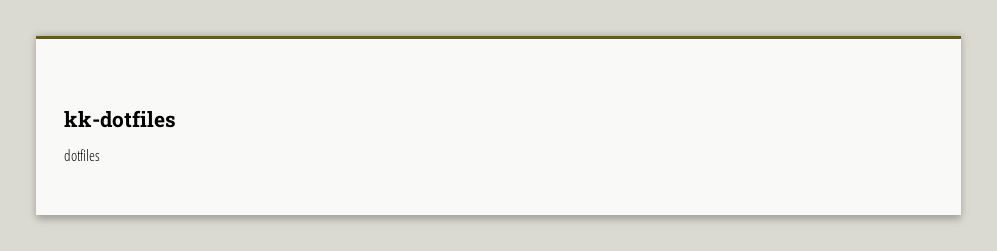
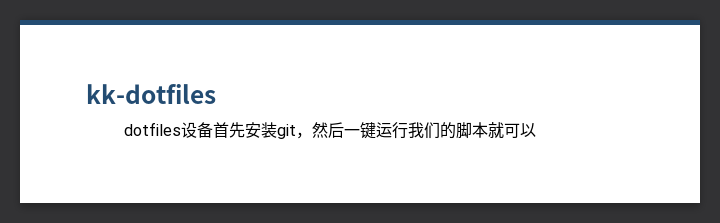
- dotfiles
+ dotfiles设备首先安装git，然后一键运行我们的脚本就可以

